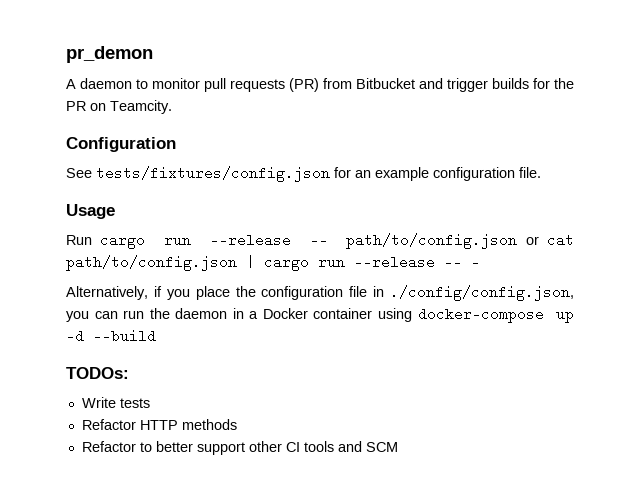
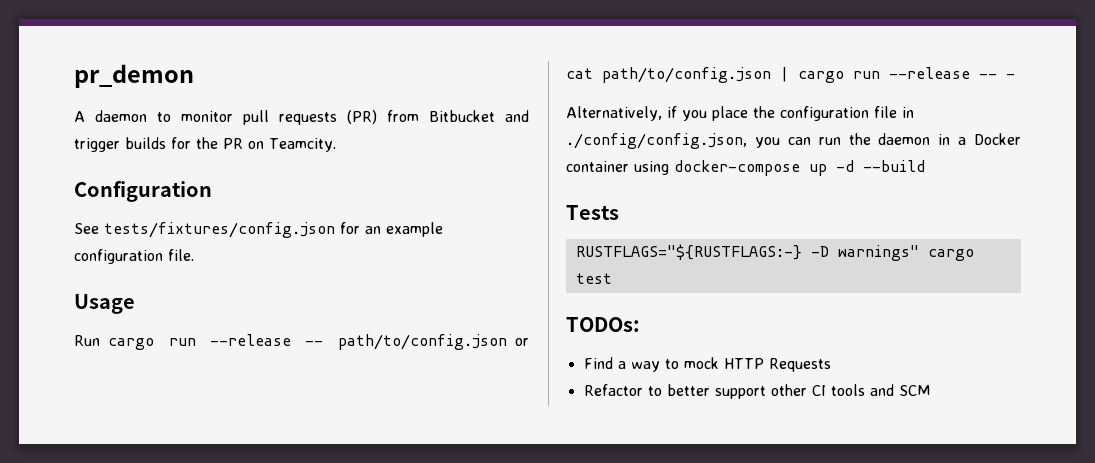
+ Tests
+ RUSTFLAGS="${RUSTFLAGS:-} -D warnings" cargo test
  TODOs:
- Write tests
- Refactor HTTP methods
+ Find a way to mock HTTP Requests

